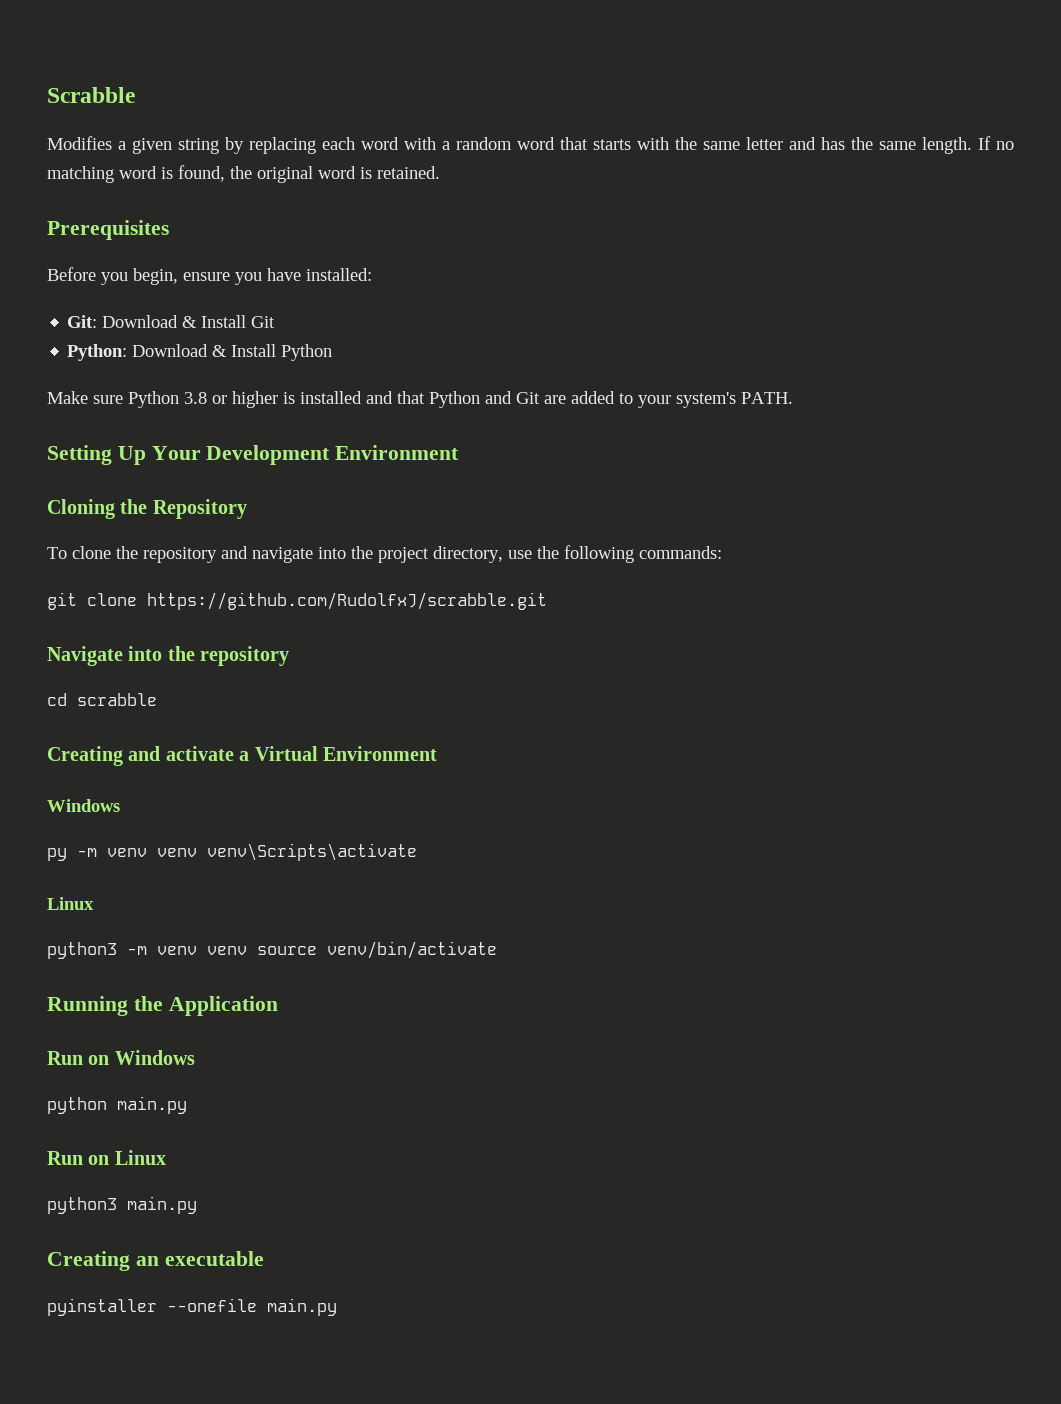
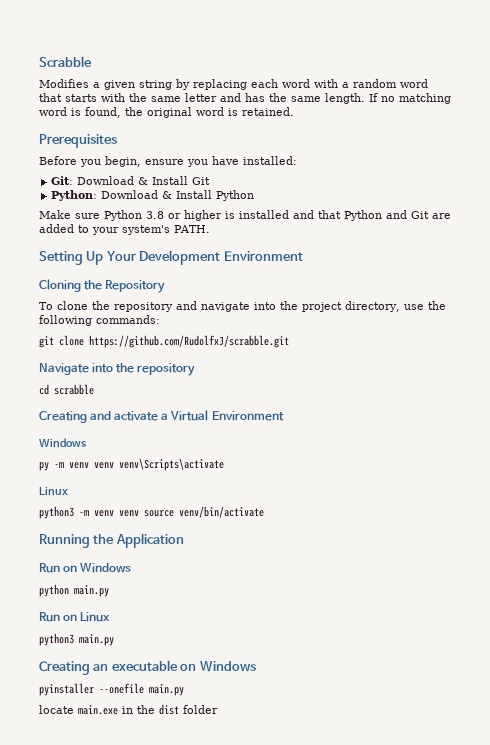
- Creating an executable
+ Creating an executable on Windows
+ locate main.exe in the dist folder

